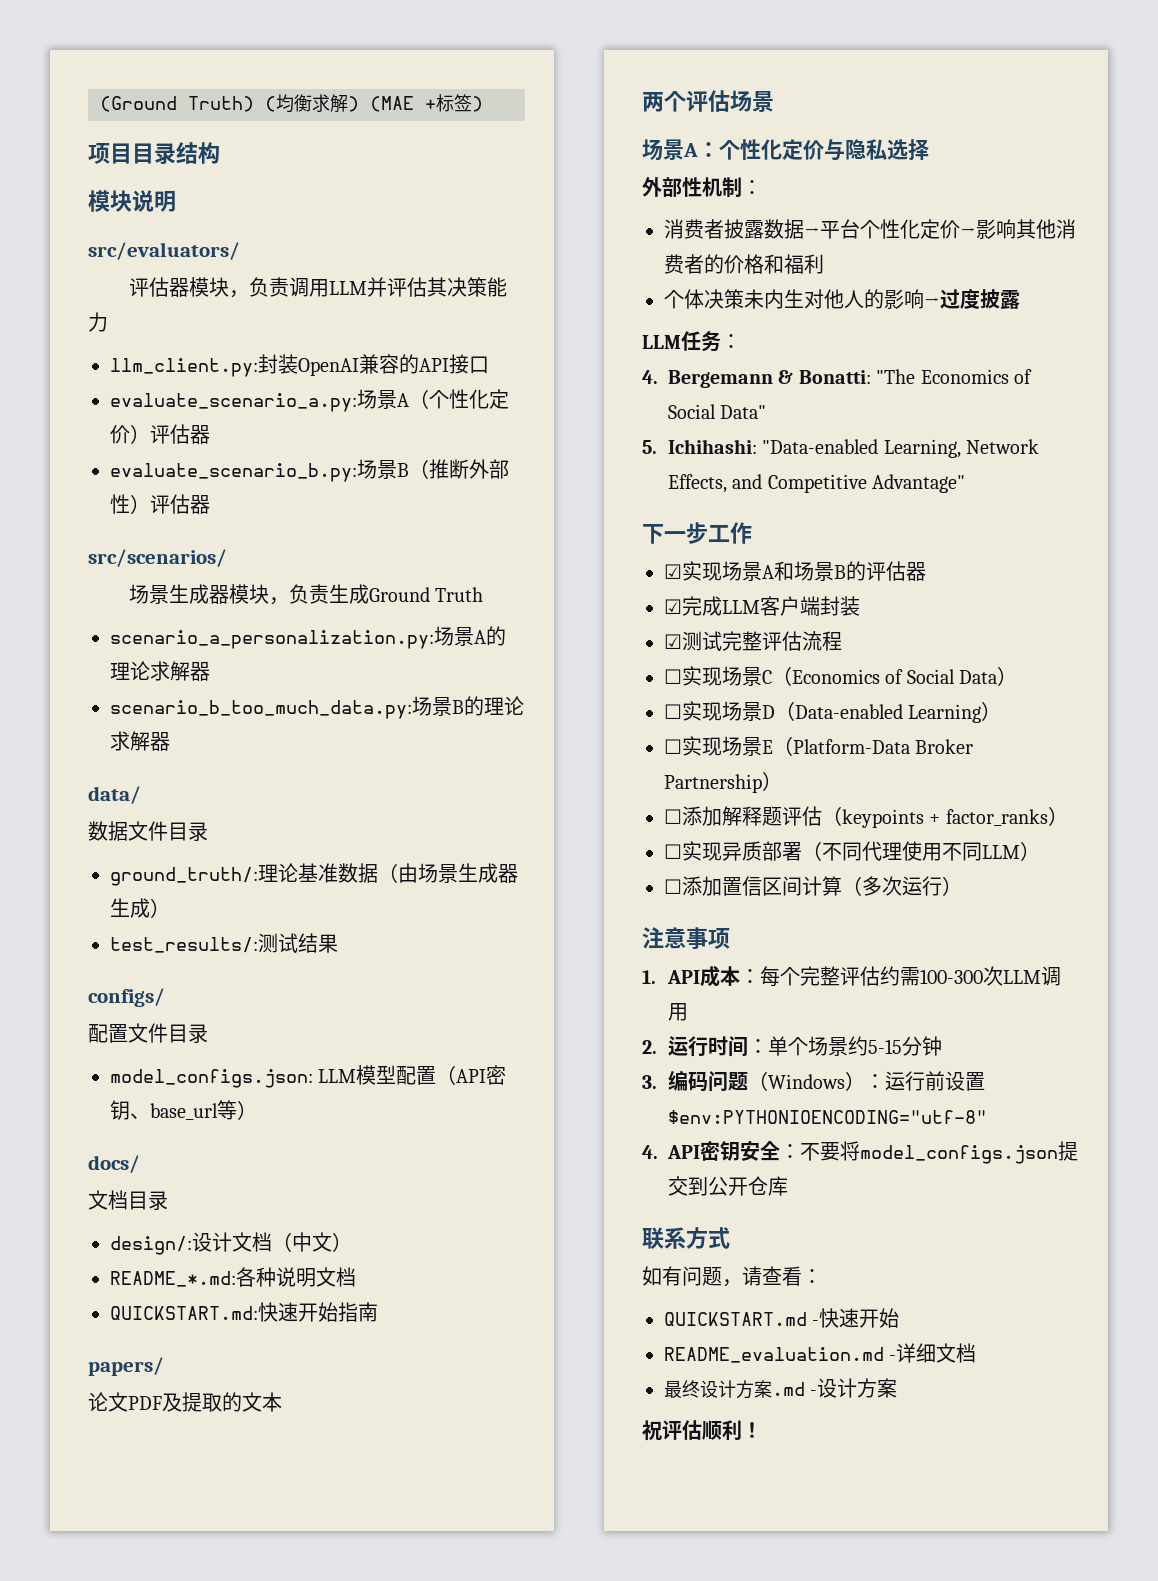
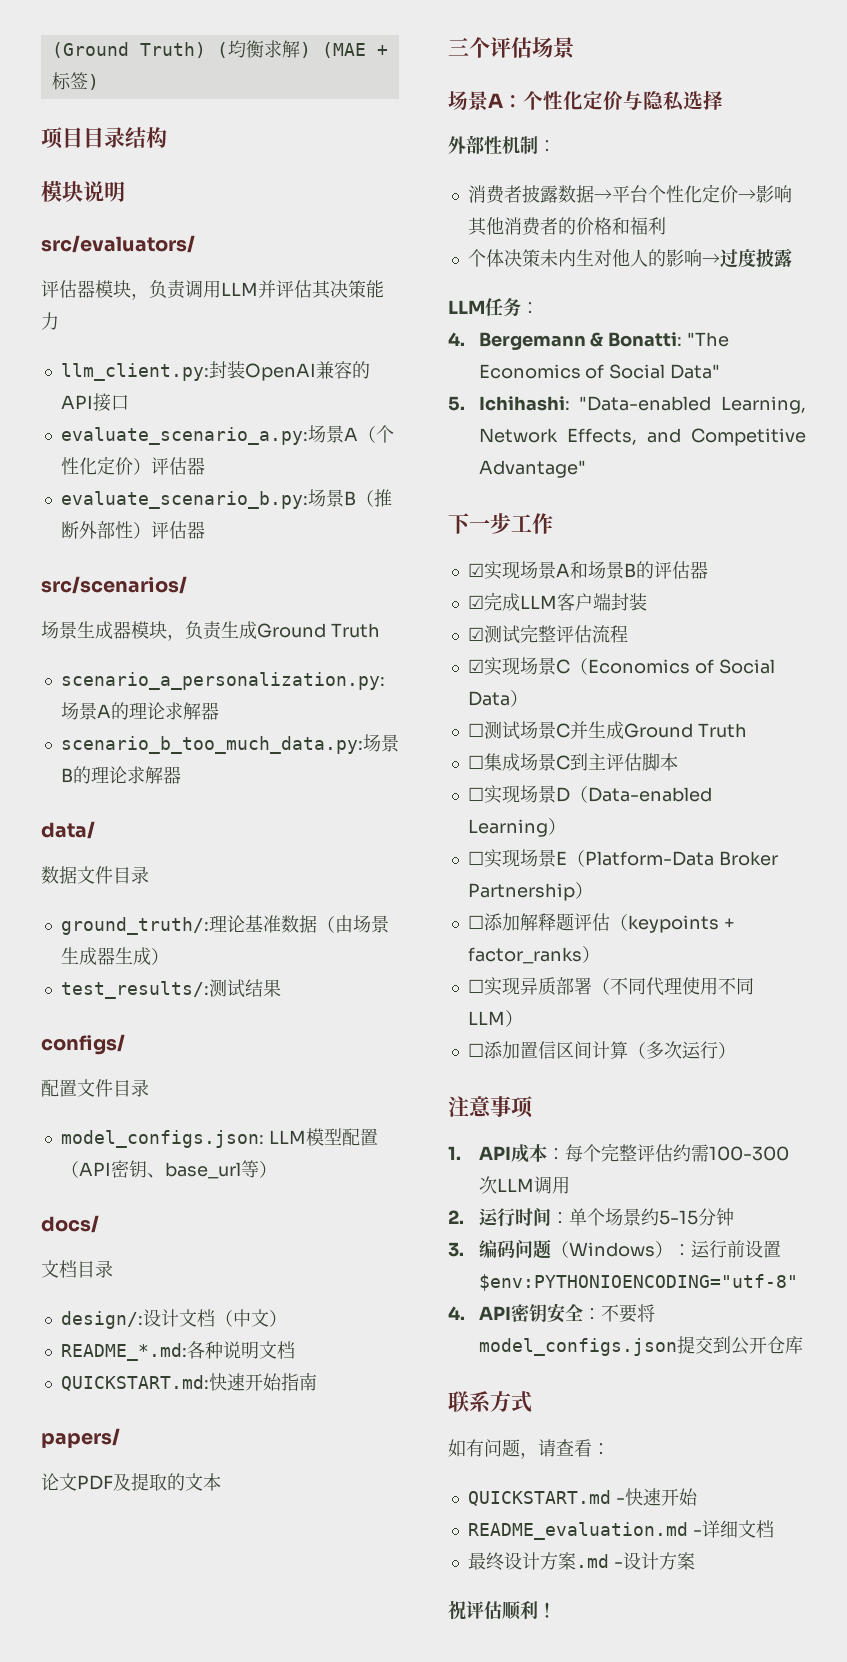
- 两个评估场景
+ 三个评估场景
- ☐实现场景C（Economics of Social Data）
+ ☑实现场景C（Economics of Social Data）
+ ☐测试场景C并生成Ground Truth
+ ☐集成场景C到主评估脚本

